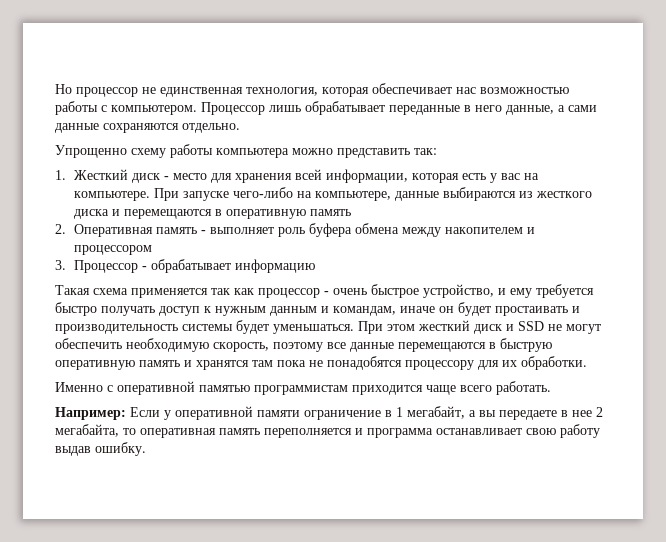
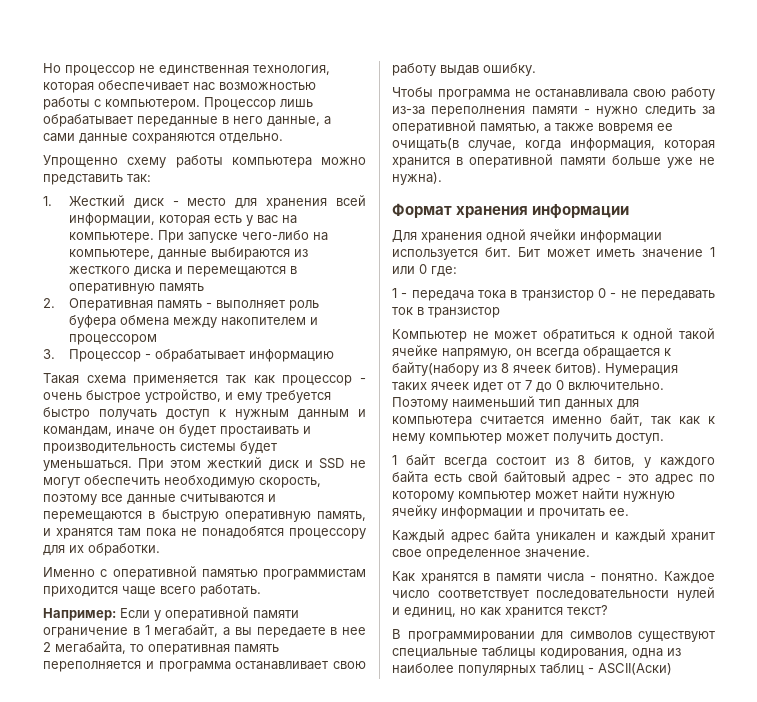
- При этом жесткий диск и SSD не могут обеспечить необходимую скорость, поэтому все данные перемещаются в быструю оперативную память и хранятся там пока не понадобятся процессору для их обработки.
+ При этом жесткий диск и SSD не могут обеспечить необходимую скорость, поэтому все данные считываются и перемещаются в быструю оперативную память, и хранятся там пока не понадобятся процессору для их обработки.
+ Чтобы программа не останавливала свою работу из-за переполнения памяти - нужно следить за оперативной памятью, а также вовремя ее очищать(в случае, когда информация, которая хранится в оперативной памяти больше уже не нужна).
+ Формат хранения информации
+ Для хранения одной ячейки информации используется бит. Бит может иметь значение 1 или 0 где:
+ 1 - передача тока в транзистор 0 - не передавать ток в транзистор
+ Компьютер не может обратиться к одной такой ячейке напрямую, он всегда обращается к байту(набору из 8 ячеек битов). Нумерация таких ячеек идет от 7 до 0 включительно. Поэтому наименьший тип данных для компьютера считается именно байт, так как к нему компьютер может получить доступ.
+ 1 байт всегда состоит из 8 битов, у каждого байта есть свой байтовый адрес - это адрес по которому компьютер может найти нужную ячейку информации и прочитать ее.
+ Каждый адрес байта уникален и каждый хранит свое определенное значение.
+ Как хранятся в памяти числа - понятно. Каждое число соответствует последовательности нулей и единиц, но как хранится текст?
+ В программировании для символов существуют специальные таблицы кодирования, одна из наиболее популярных таблиц - ASCII(Аски)

